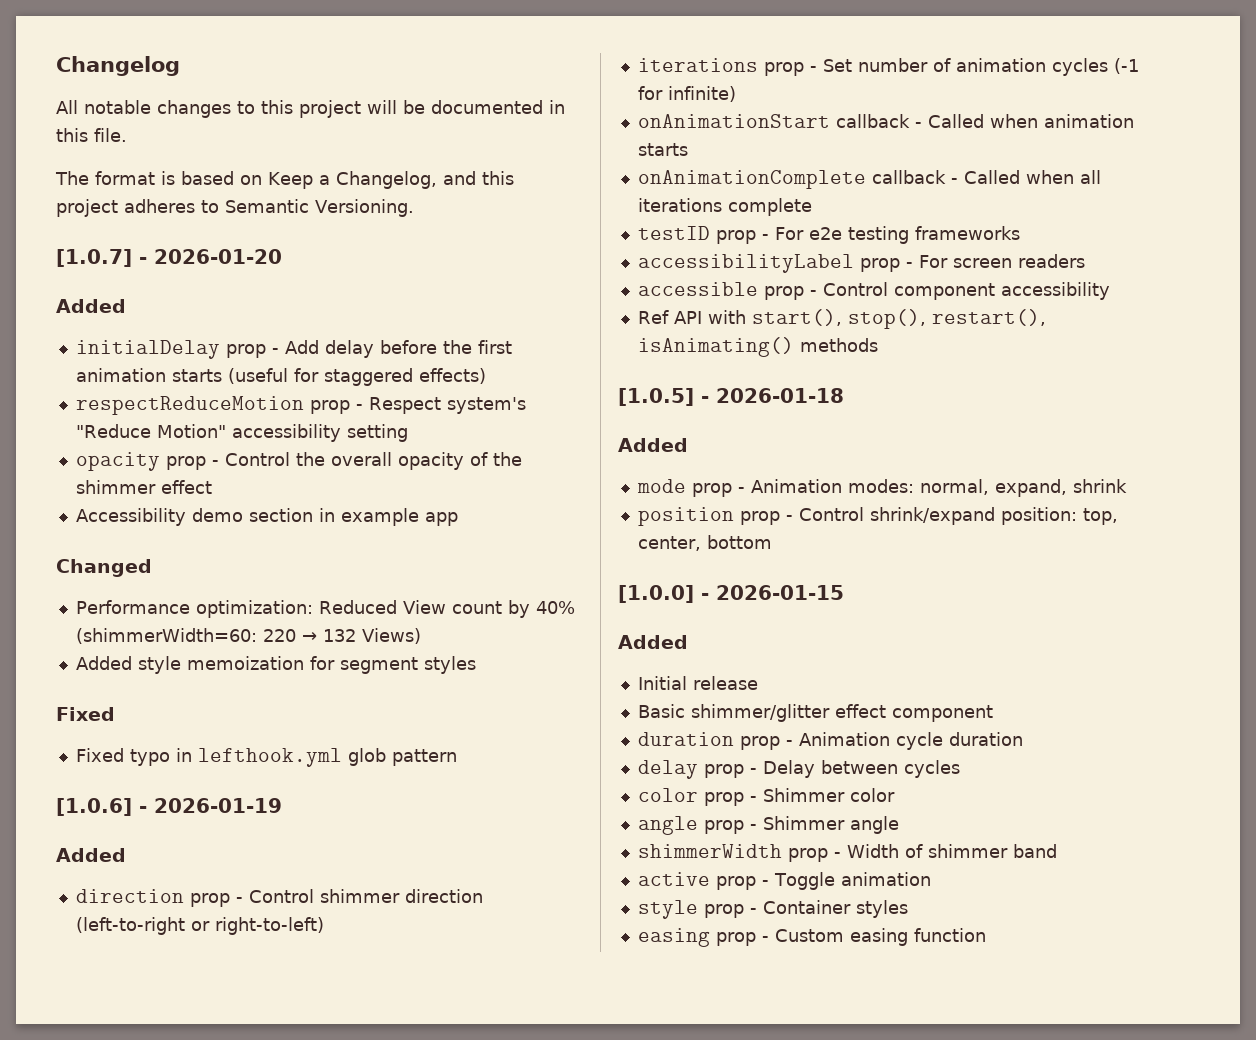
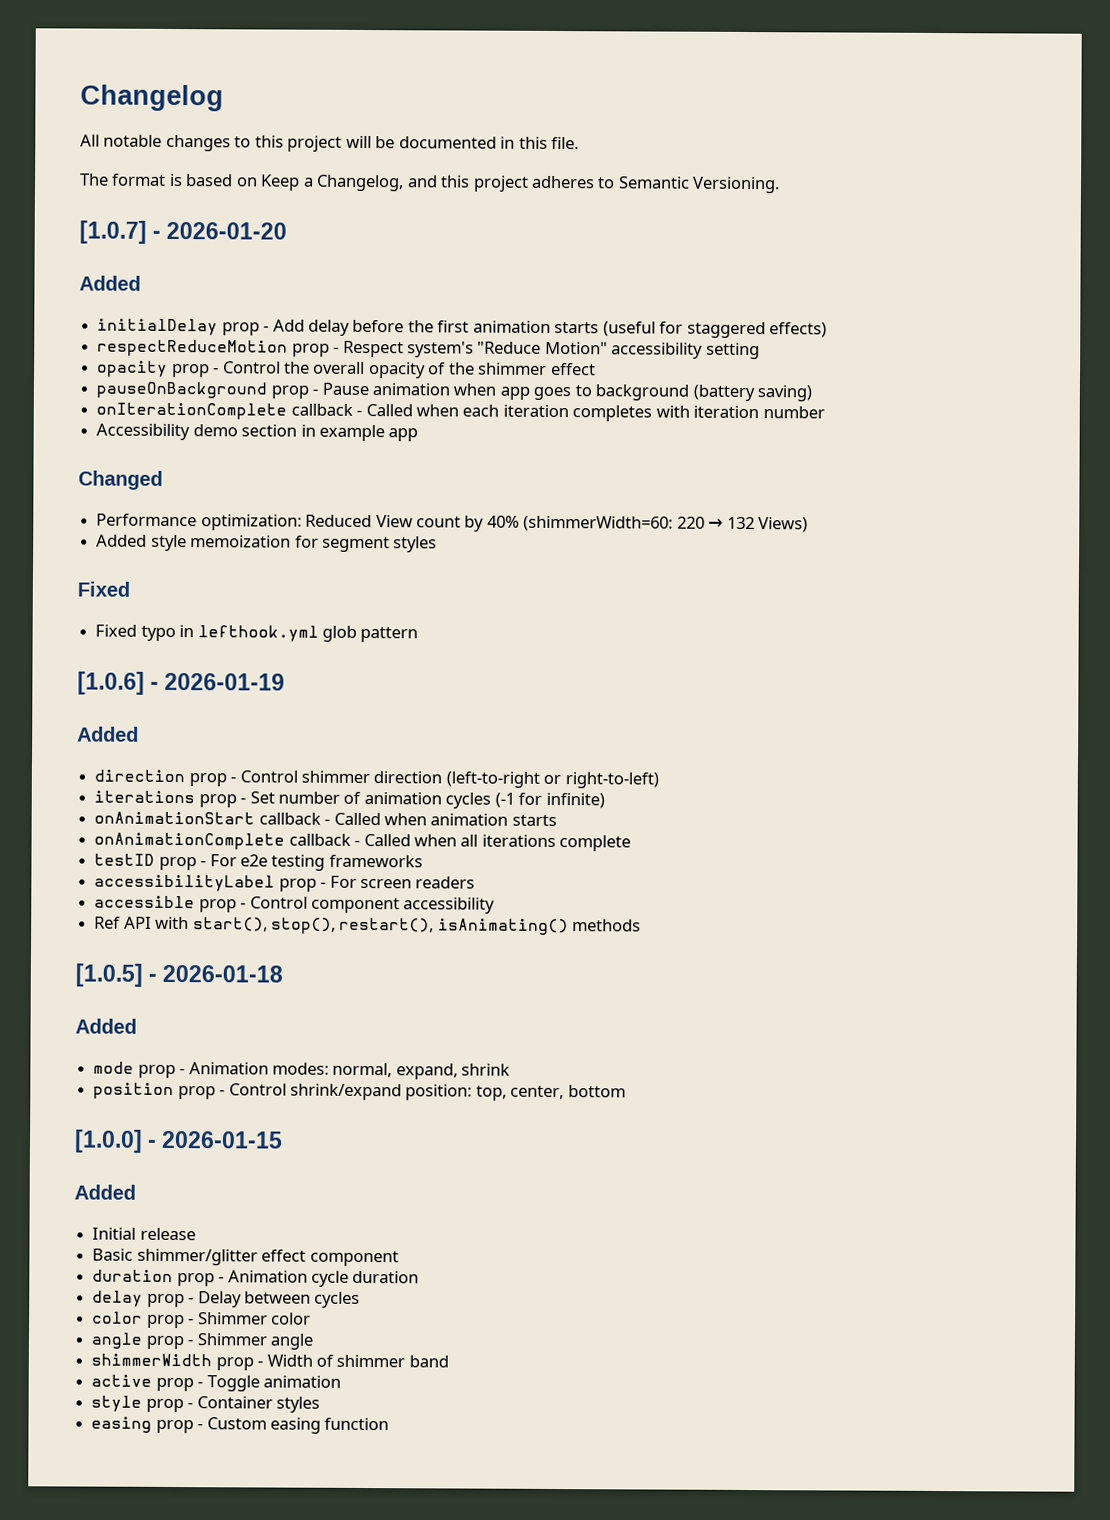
+ pauseOnBackground prop - Pause animation when app goes to background (battery saving)
+ onIterationComplete callback - Called when each iteration completes with iteration number

